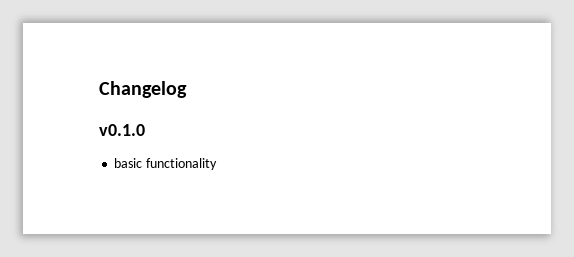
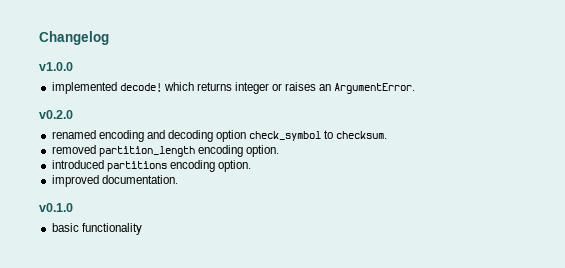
+ v1.0.0
+ implemented decode! which returns integer or raises an ArgumentError.
+ v0.2.0
+ renamed encoding and decoding option check_symbol to checksum.
+ removed partition_length encoding option.
+ introduced partitions encoding option.
+ improved documentation.

